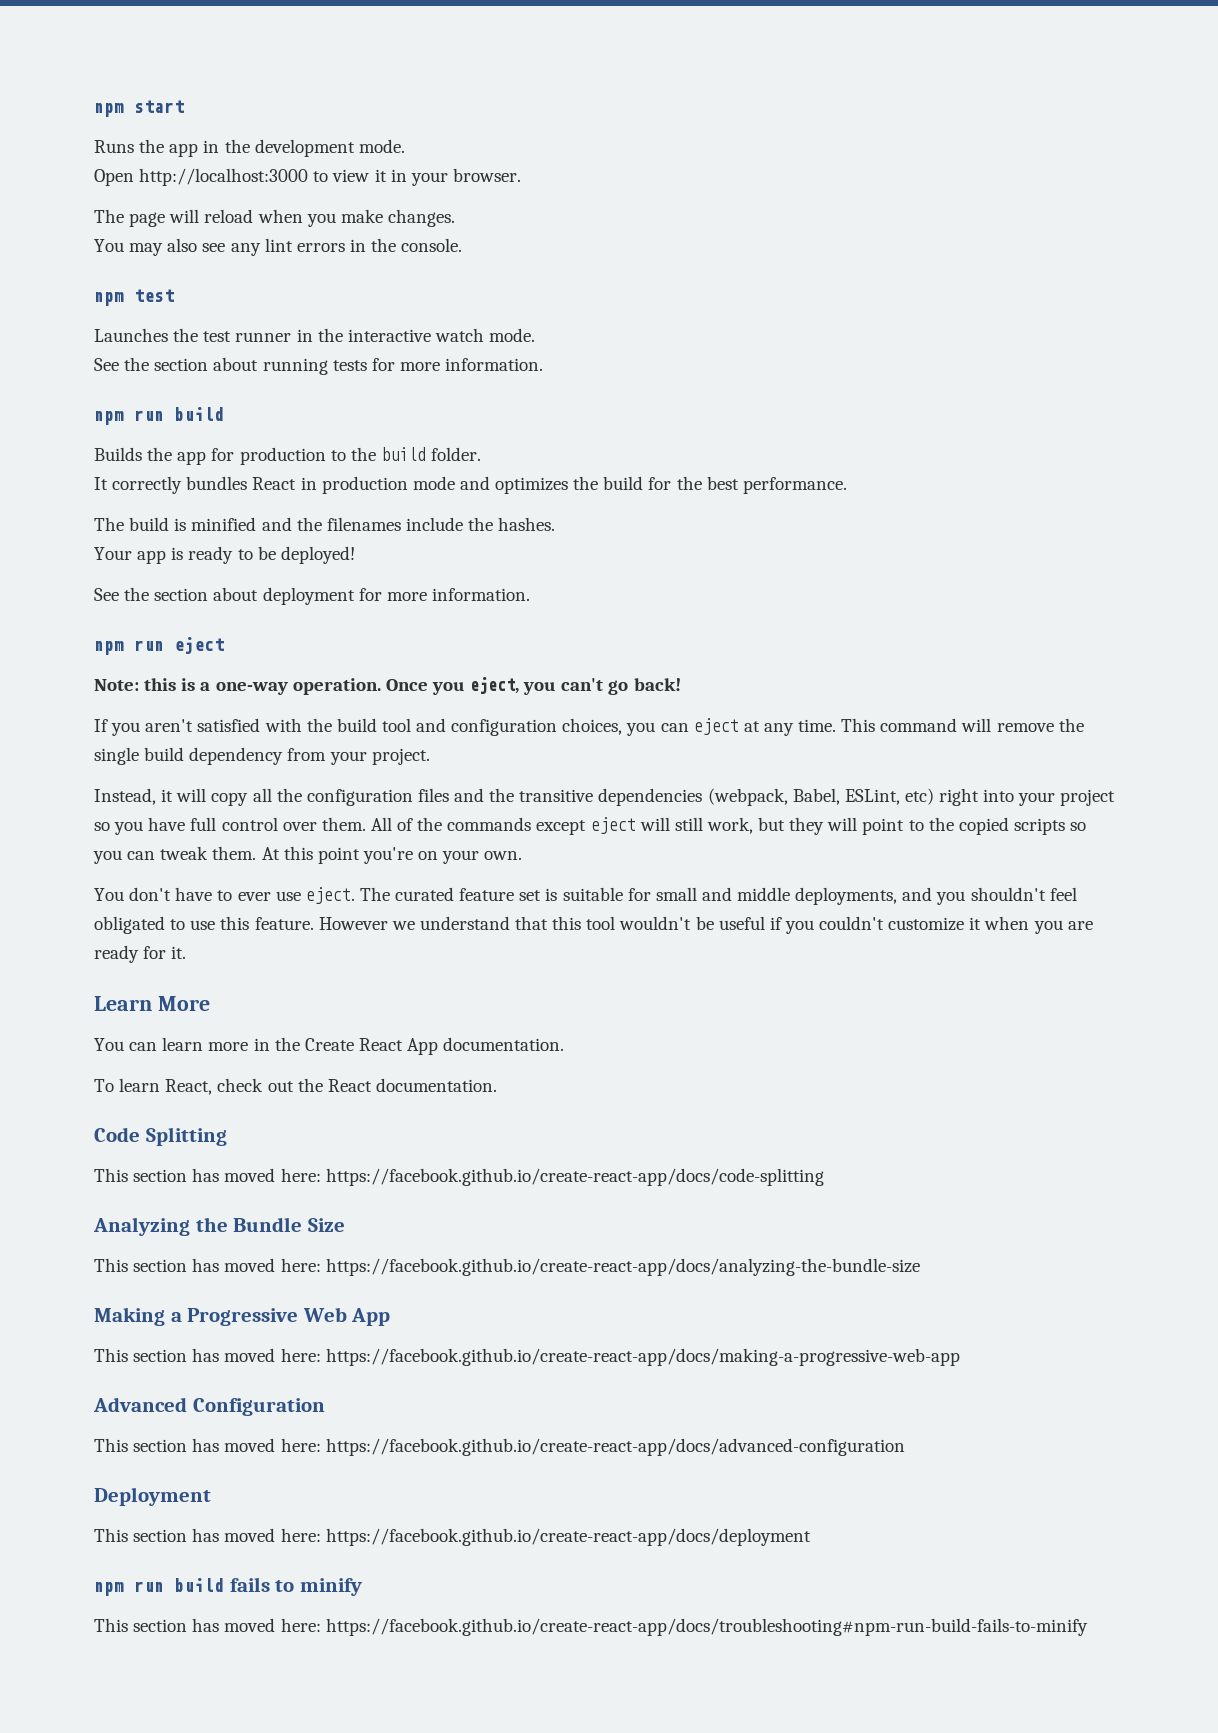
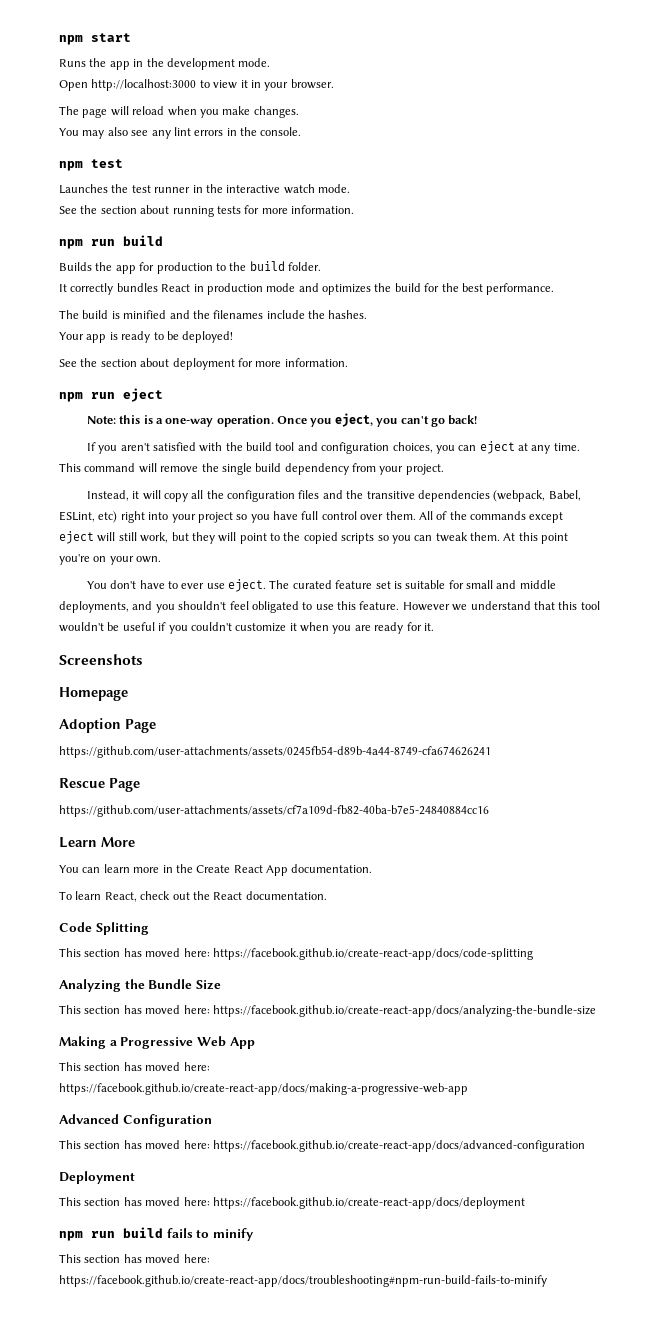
+ Screenshots
+ Homepage
+ Adoption Page
+ https://github.com/user-attachments/assets/0245fb54-d89b-4a44-8749-cfa674626241
+ Rescue Page
+ https://github.com/user-attachments/assets/cf7a109d-fb82-40ba-b7e5-24840884cc16

